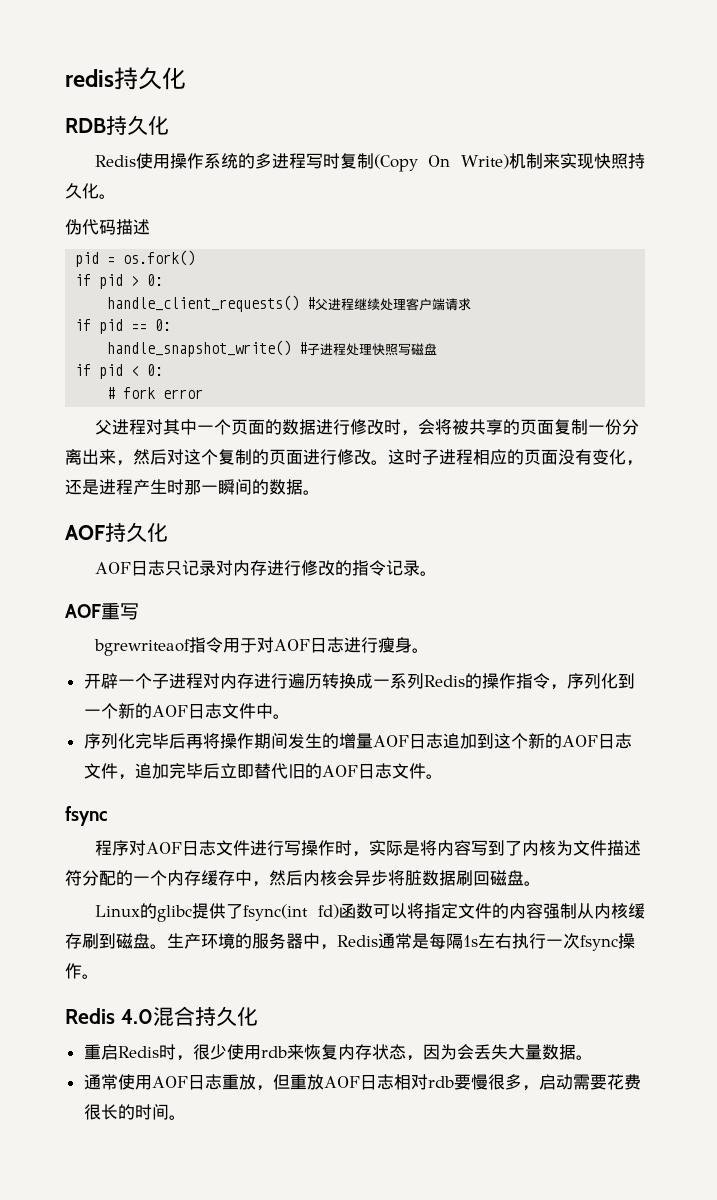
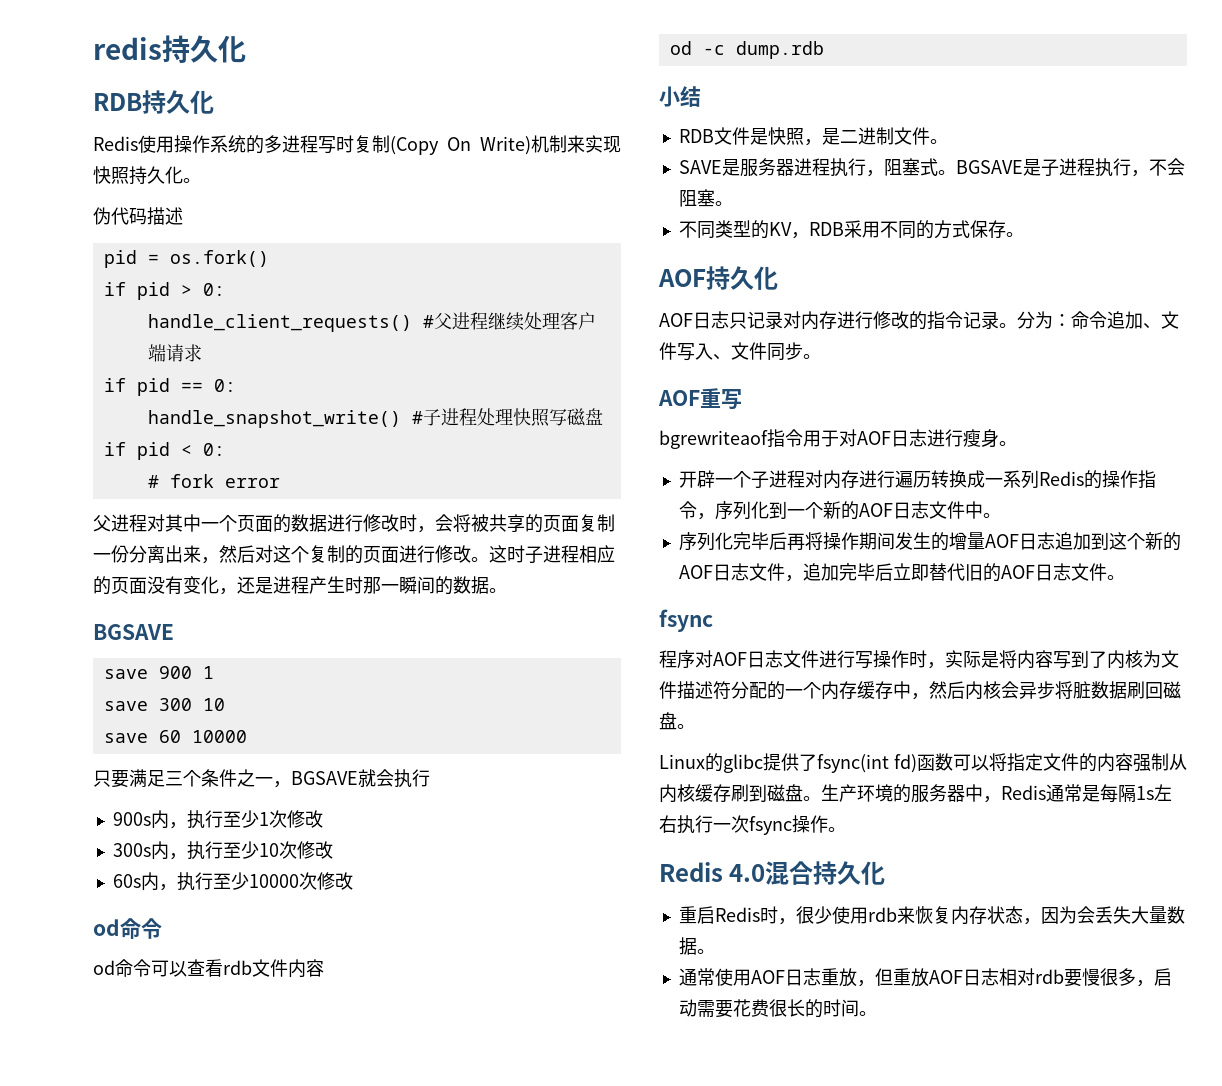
  这时子进程相应的页面没有变化，还是进程产生时那一瞬间的数据。
+ BGSAVE
+ save 900 1
+ save 300 10
+ save 60 10000
+ 只要满足三个条件之一，BGSAVE就会执行
+ 900s内，执行至少1次修改
+ 300s内，执行至少10次修改
+ 60s内，执行至少10000次修改
+ od命令
+ od命令可以查看rdb文件内容
+ od -c dump.rdb
+ 小结
+ RDB文件是快照，是二进制文件。
+ SAVE是服务器进程执行，阻塞式。BGSAVE是子进程执行，不会阻塞。
+ 不同类型的KV，RDB采用不同的方式保存。
+ 分为：命令追加、文件写入、文件同步。

